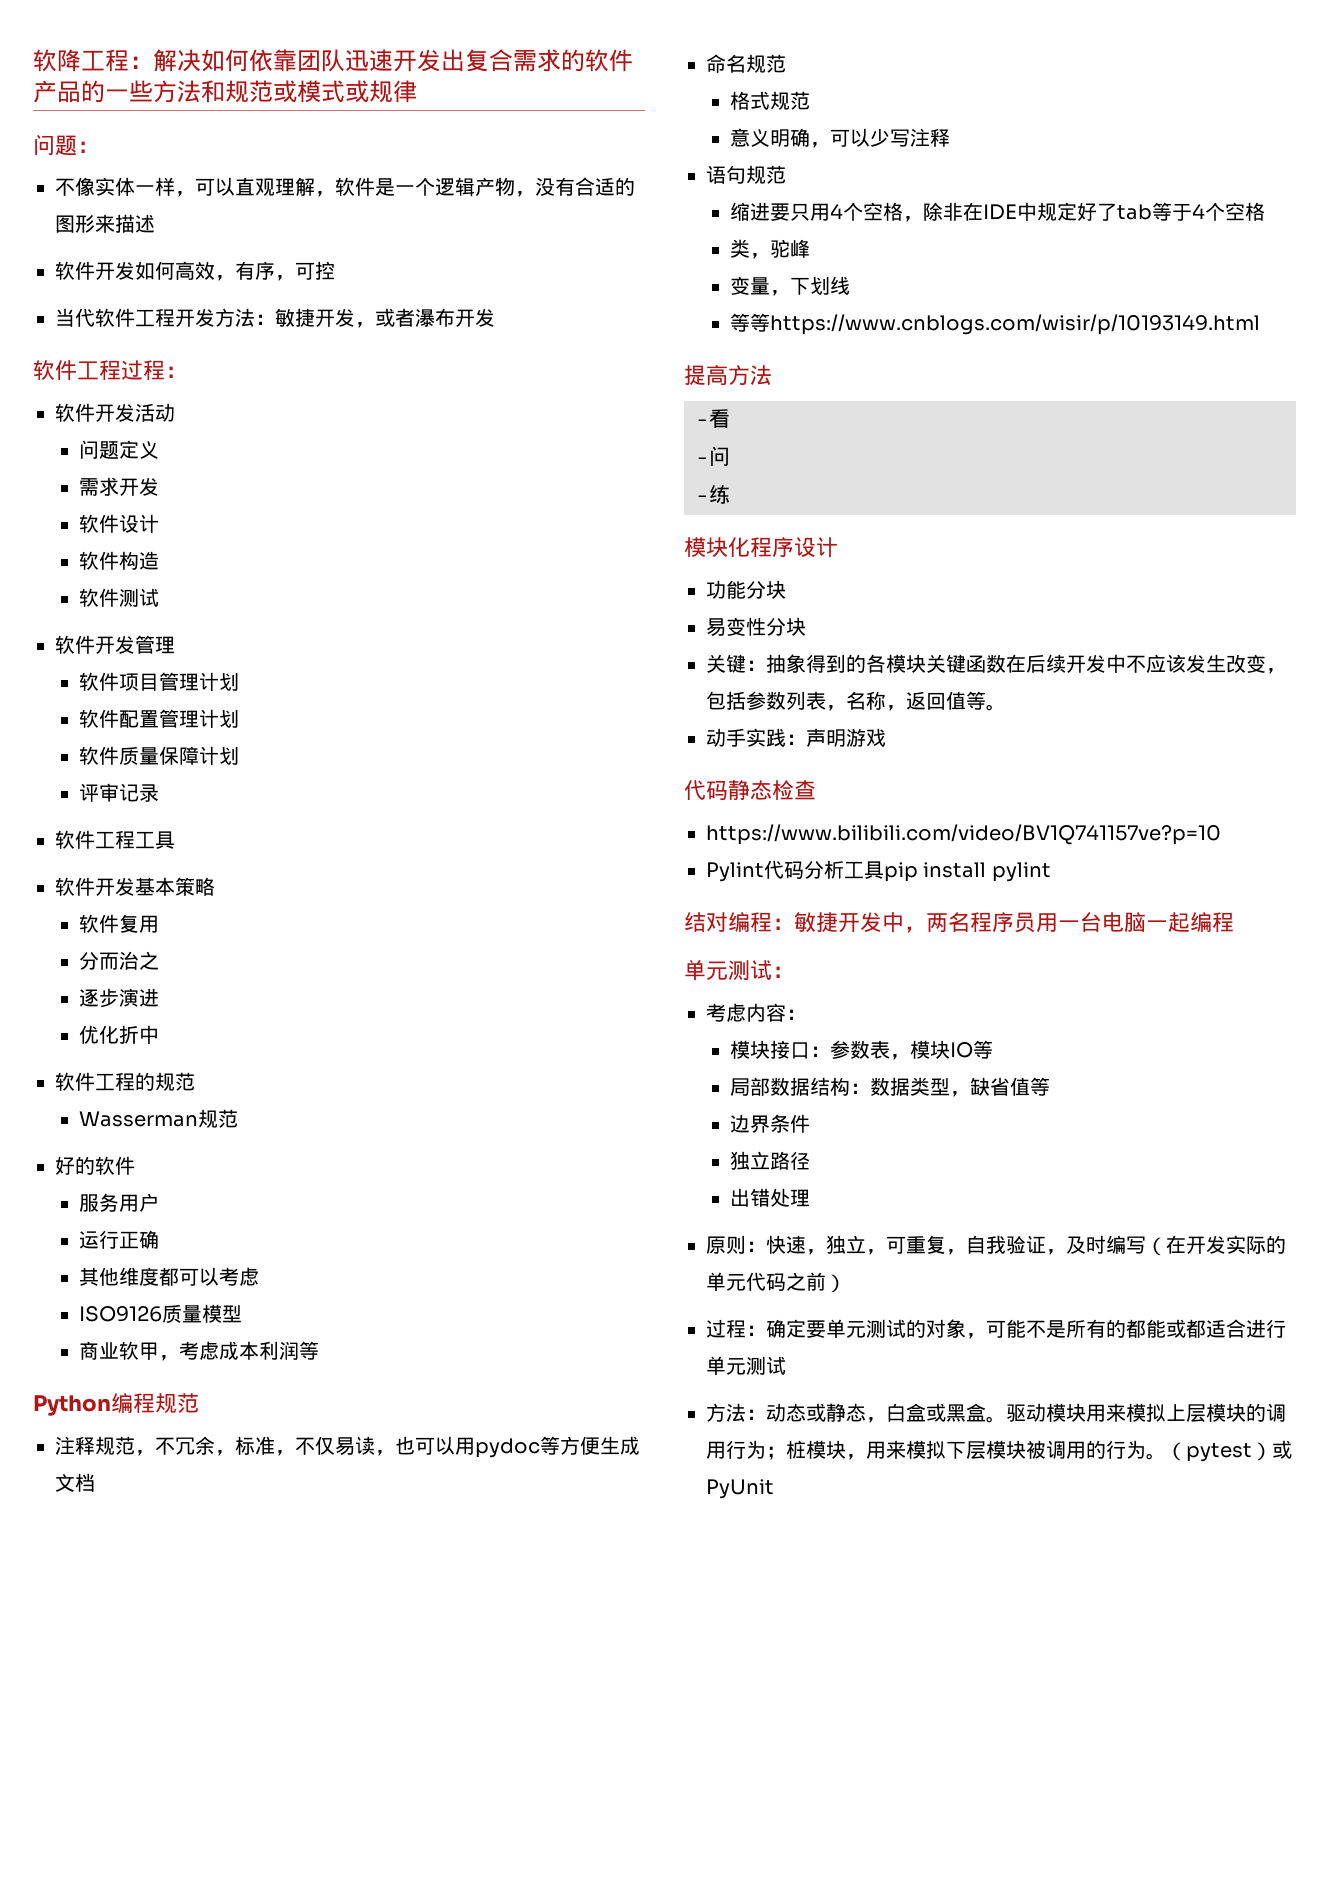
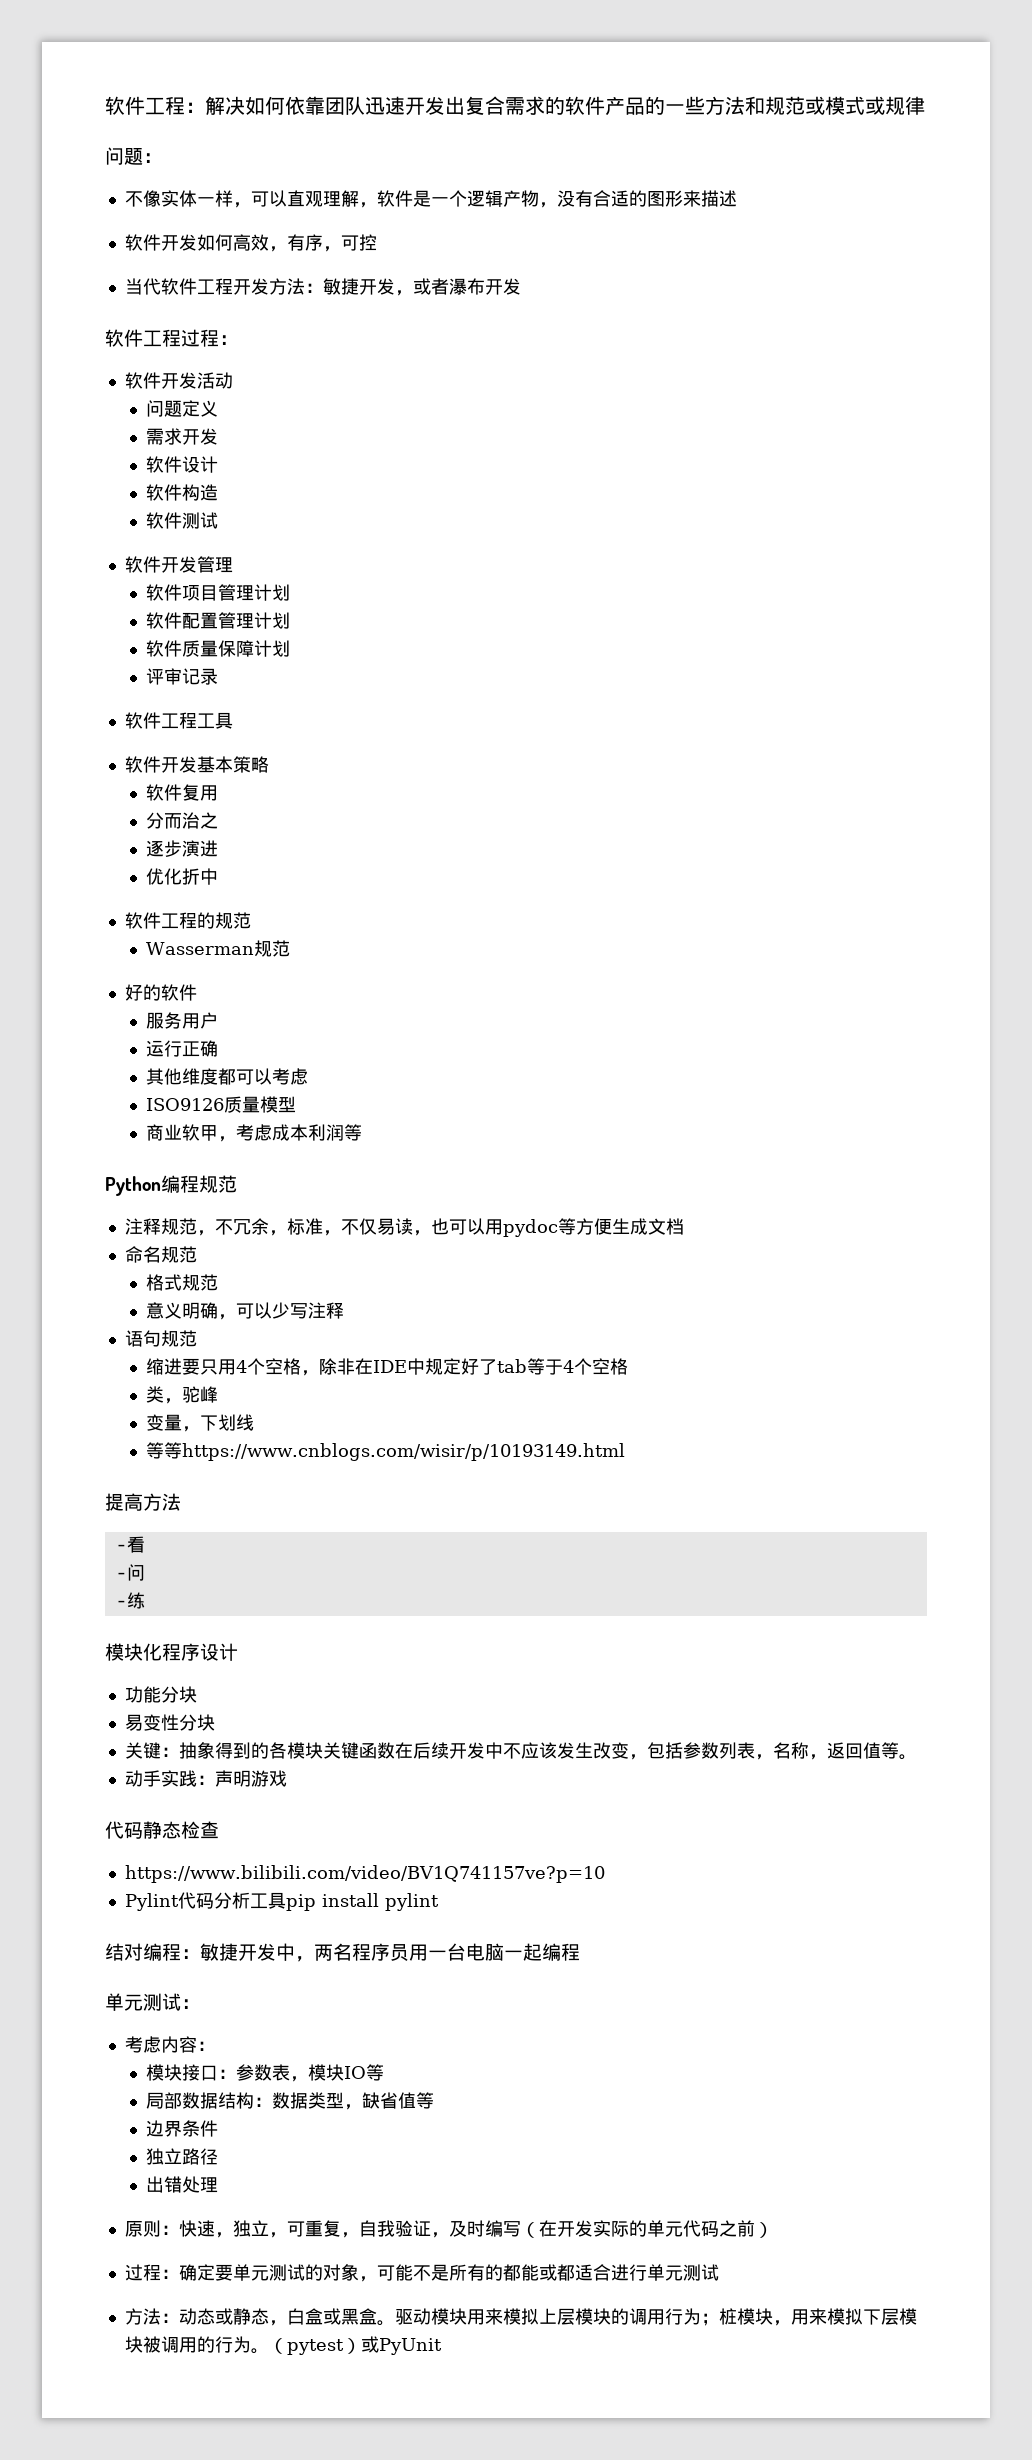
- 软降工程：解决如何依靠团队迅速开发出复合需求的软件产品的一些方法和规范或模式或规律
+ 软件工程：解决如何依靠团队迅速开发出复合需求的软件产品的一些方法和规范或模式或规律

